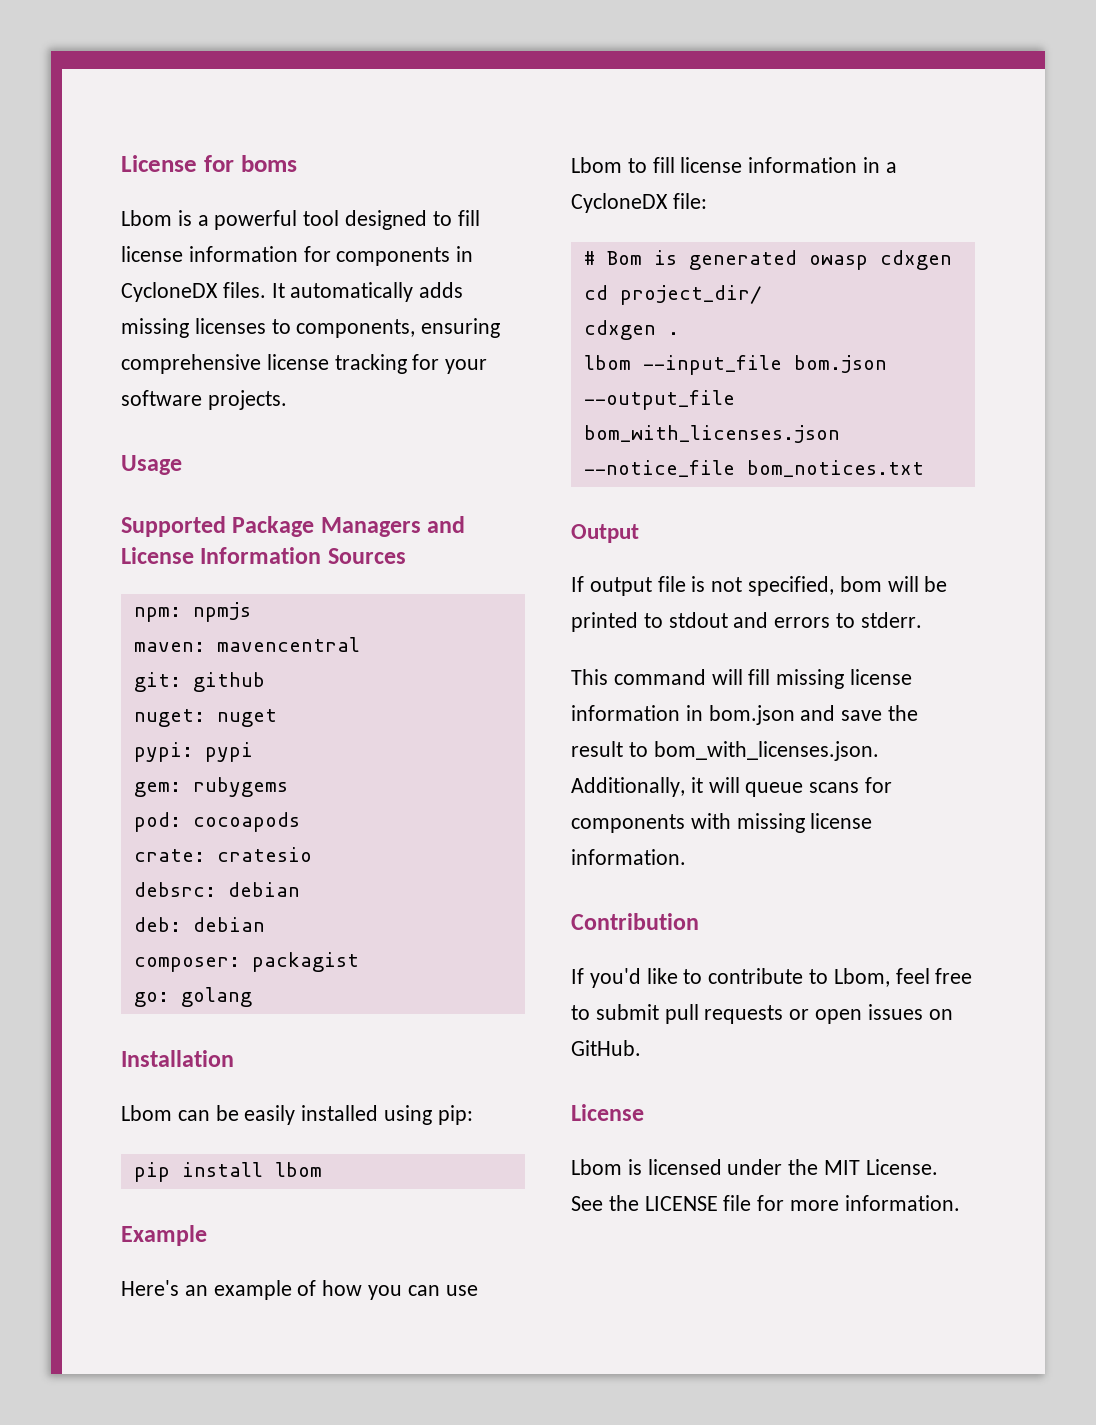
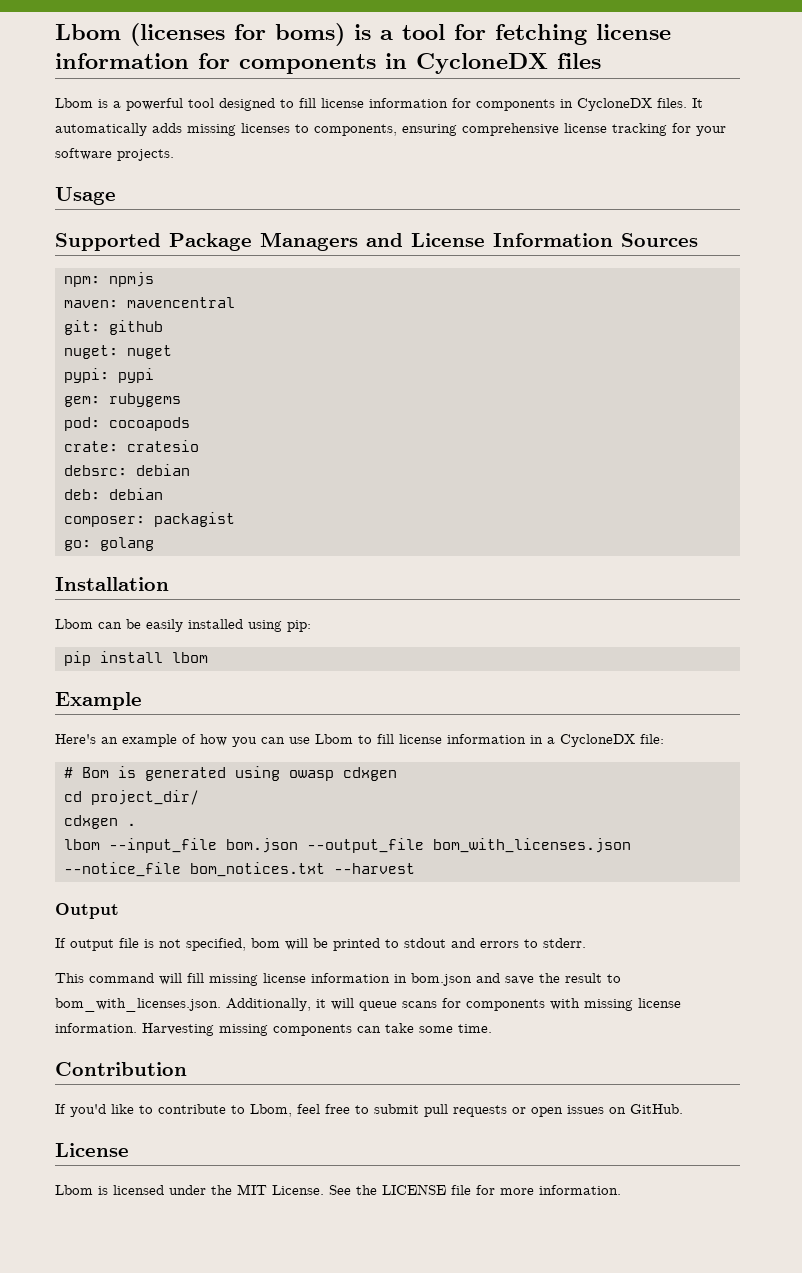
- License for boms
+ Lbom (licenses for boms) is a tool for fetching license information for components in CycloneDX files
- # Bom is generated owasp cdxgen
+ # Bom is generated using owasp cdxgen
- lbom --input_file bom.json --output_file bom_with_licenses.json --notice_file bom_notices.txt
+ lbom --input_file bom.json --output_file bom_with_licenses.json --notice_file bom_notices.txt --harvest
+ Harvesting missing components can take some time.

